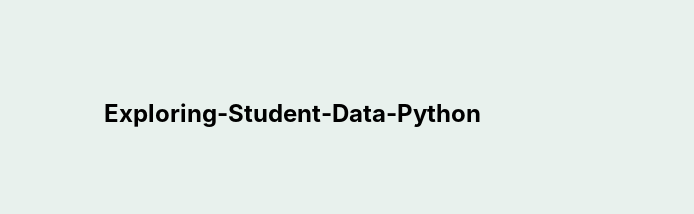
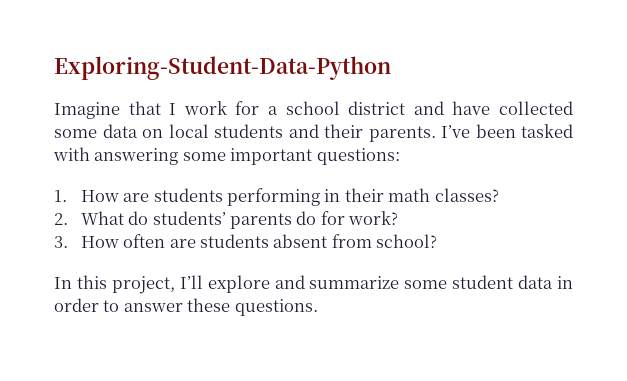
+ Imagine that I work for a school district and have collected some data on local students and their parents. I’ve been tasked with answering some important questions:
+ 1. How are students performing in their math classes?
+ 2. What do students’ parents do for work?
+ 3. How often are students absent from school?
+ In this project, I’ll explore and summarize some student data in order to answer these questions.

